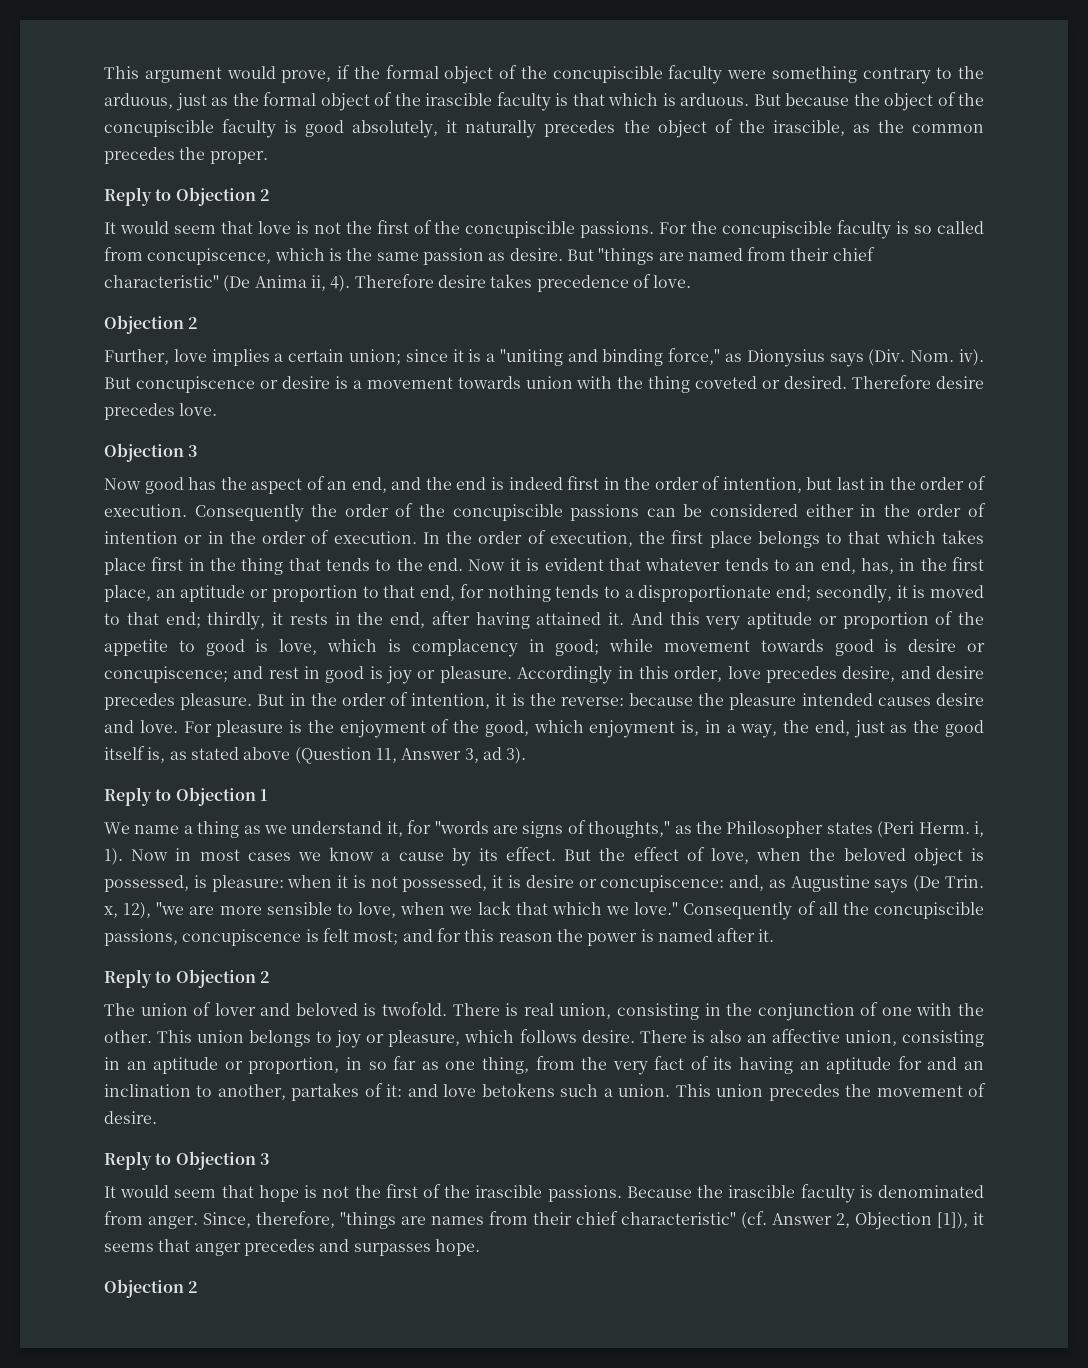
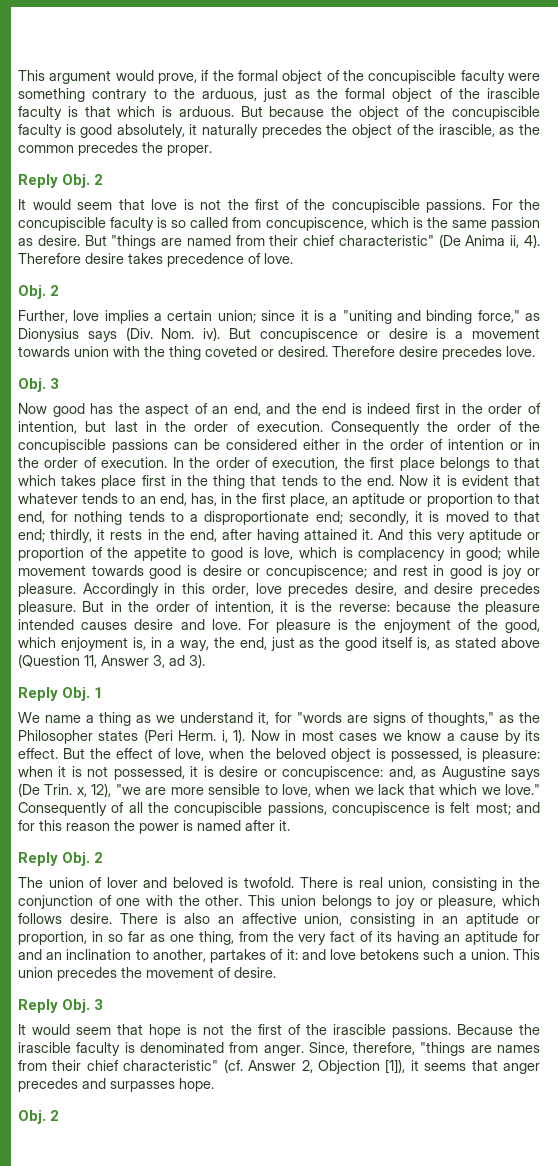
  But because the object of the concupiscible faculty is good absolutely, it naturally precedes the object of the irascible, as the common precedes the proper.
- Reply to Objection 2
+ Reply Obj. 2
  Therefore desire takes precedence of love.
- Objection 2
+ Obj. 2
  Therefore desire precedes love.
- Objection 3
+ Obj. 3
- Reply to Objection 1
+ Reply Obj. 1
  Consequently of all the concupiscible passions, concupiscence is felt most; and for this reason the power is named after it.
- Reply to Objection 2
+ Reply Obj. 2
- Reply to Objection 3
+ Reply Obj. 3
  Since, therefore, "things are names from their chief characteristic" (cf. Answer 2, Objection [1]), it seems that anger precedes and surpasses hope.
- Objection 2
+ Obj. 2

